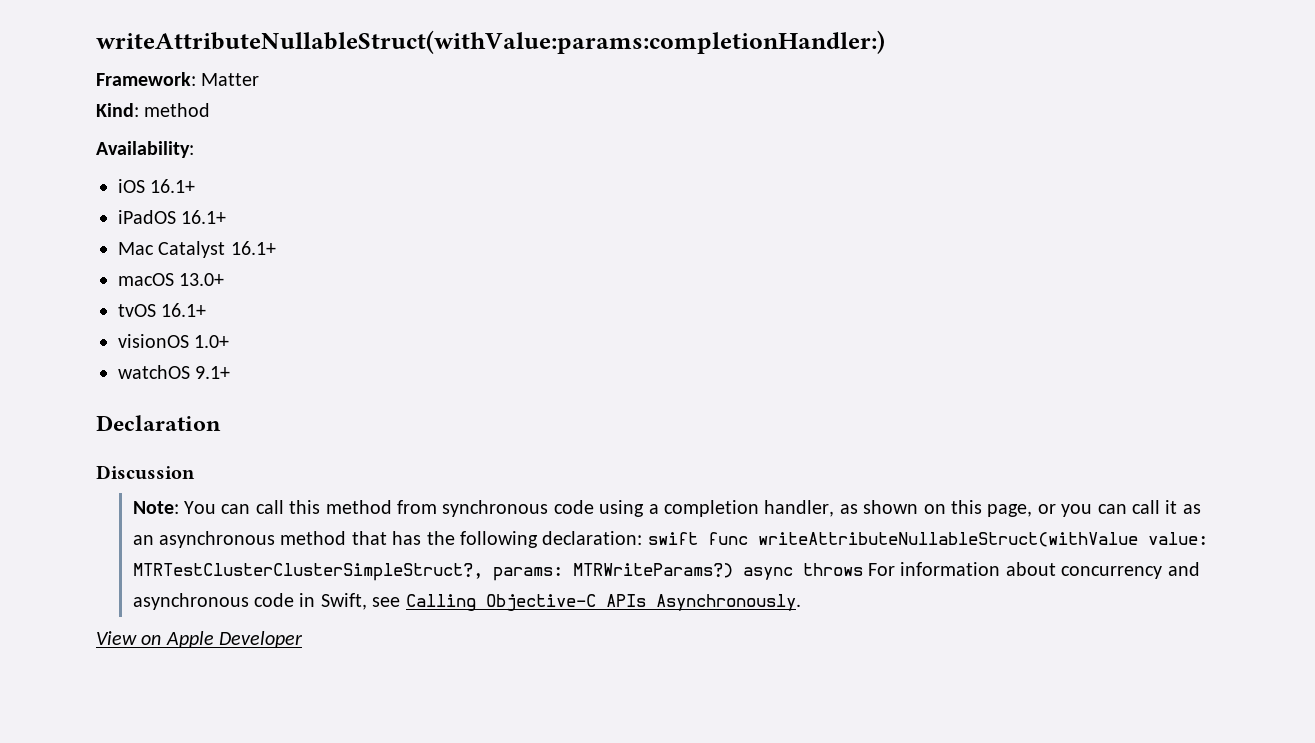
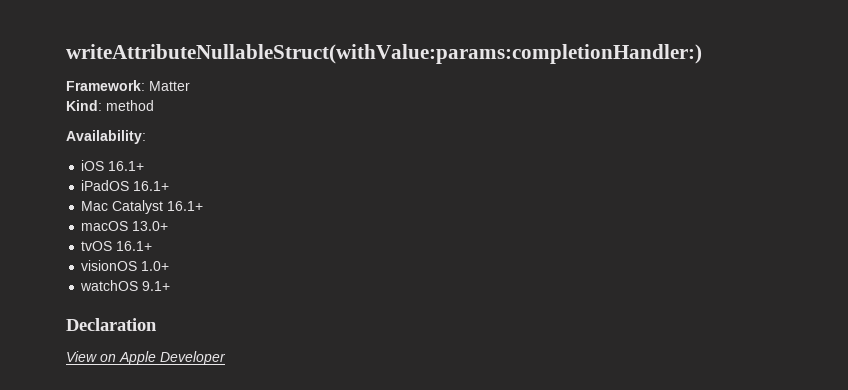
- Discussion
- Note: You can call this method from synchronous code using a completion handler, as shown on this page, or you can call it as an asynchronous method that has the following declaration: swift func writeAttributeNullableStruct(withValue value: MTRTestClusterClusterSimpleStruct?, params: MTRWriteParams?) async throws For information about concurrency and asynchronous code in Swift, see Calling Objective-C APIs Asynchronously.

